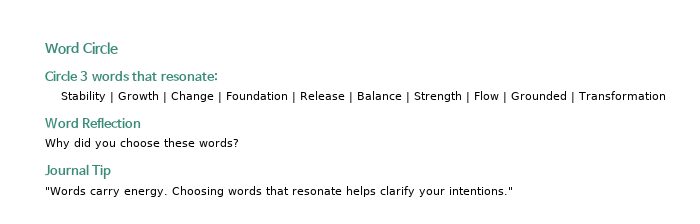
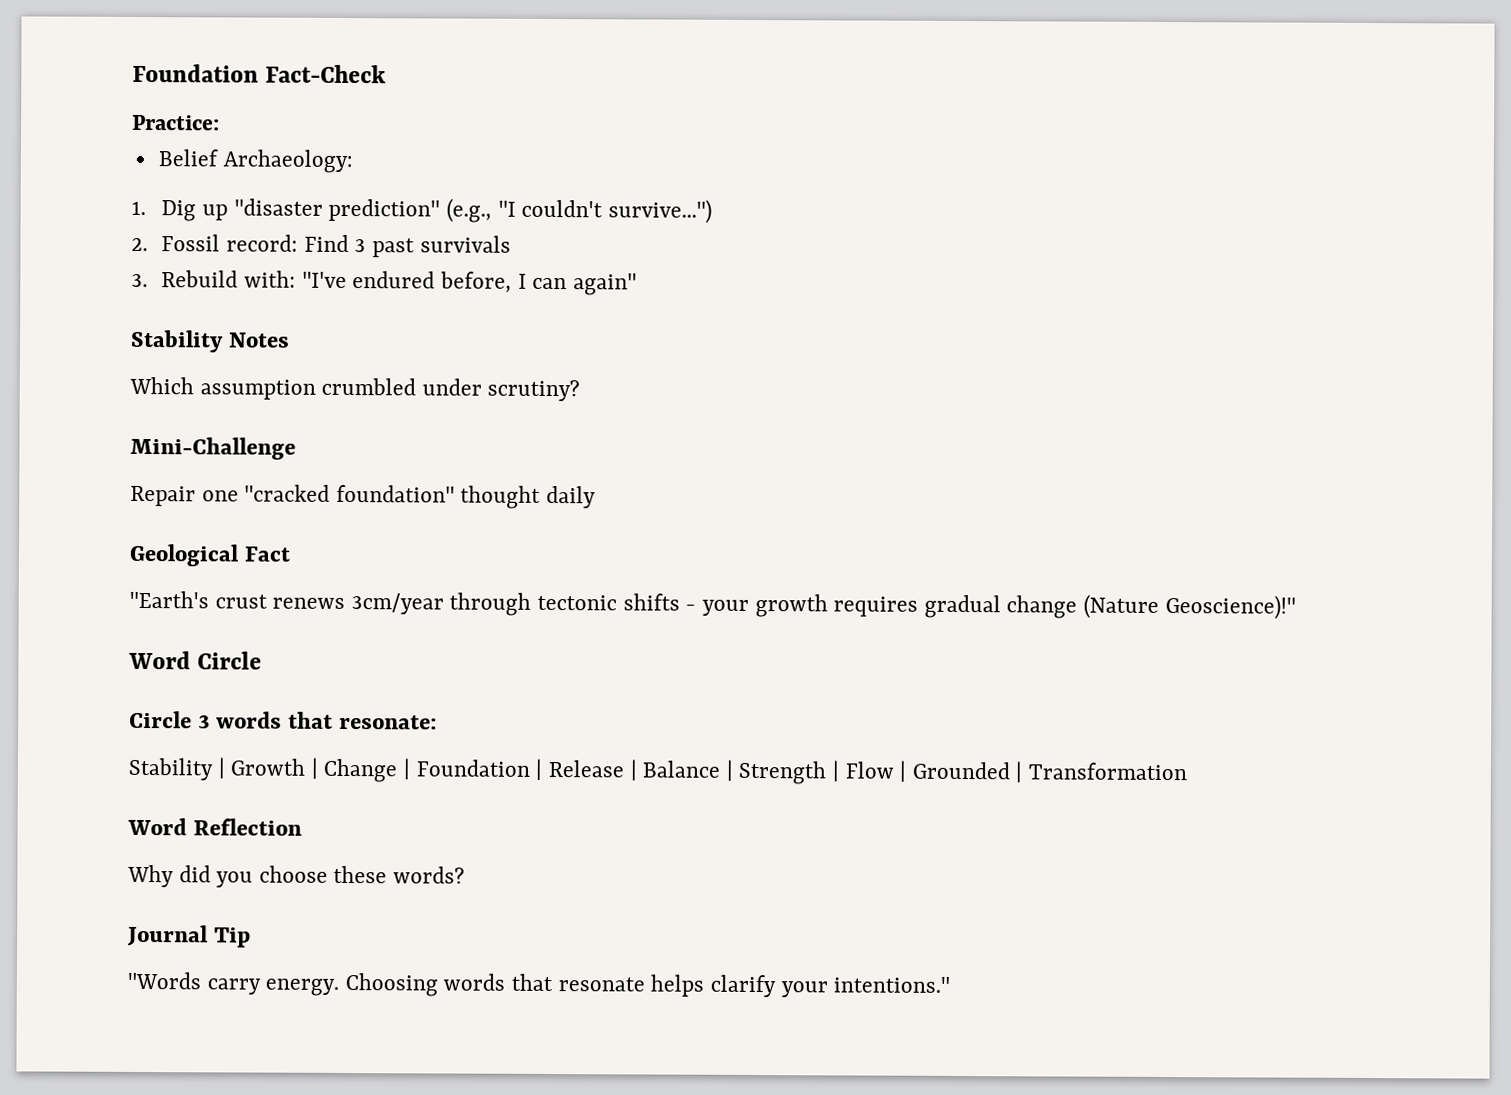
+ Foundation Fact-Check
+ Practice:
+ Belief Archaeology:
+ 1. Dig up "disaster prediction" (e.g., "I couldn't survive...")
+ 2. Fossil record: Find 3 past survivals
+ 3. Rebuild with: "I've endured before, I can again"
+ Stability Notes
+ Which assumption crumbled under scrutiny?
+ Mini-Challenge
+ Repair one "cracked foundation" thought daily
+ Geological Fact
+ "Earth's crust renews 3cm/year through tectonic shifts - your growth requires gradual change (Nature Geoscience)!"

